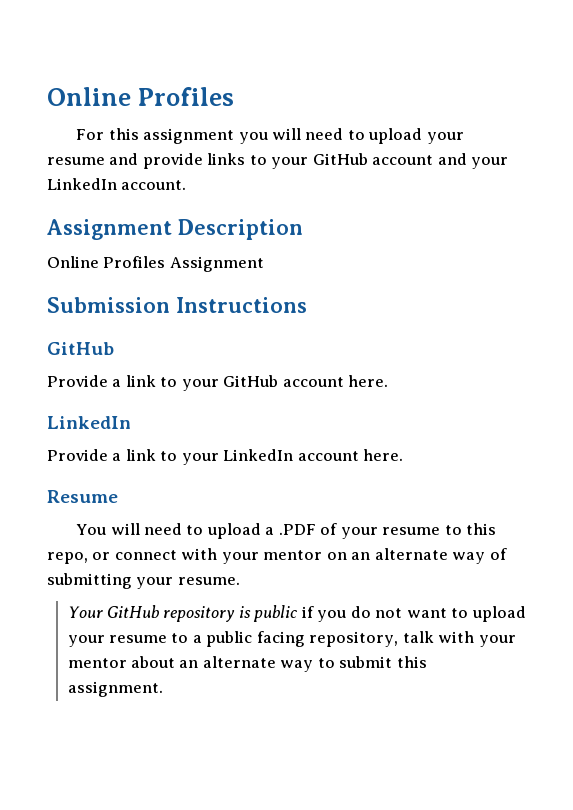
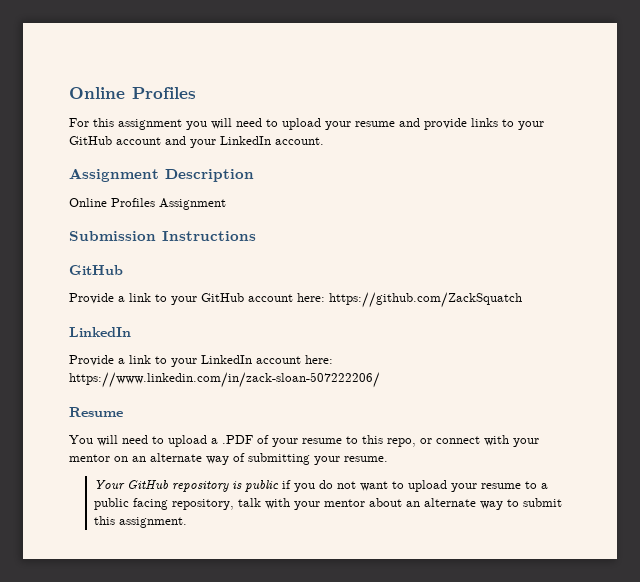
- Provide a link to your GitHub account here.
+ Provide a link to your GitHub account here: https://github.com/ZackSquatch
- Provide a link to your LinkedIn account here.
+ Provide a link to your LinkedIn account here: https://www.linkedin.com/in/zack-sloan-507222206/

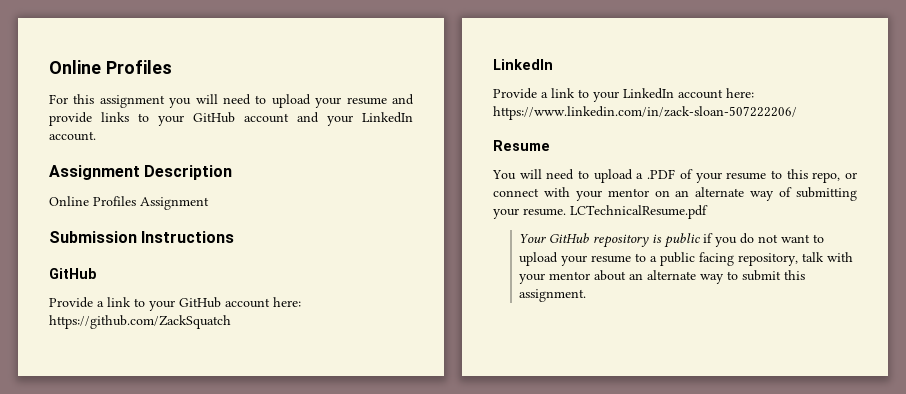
+ LCTechnicalResume.pdf

